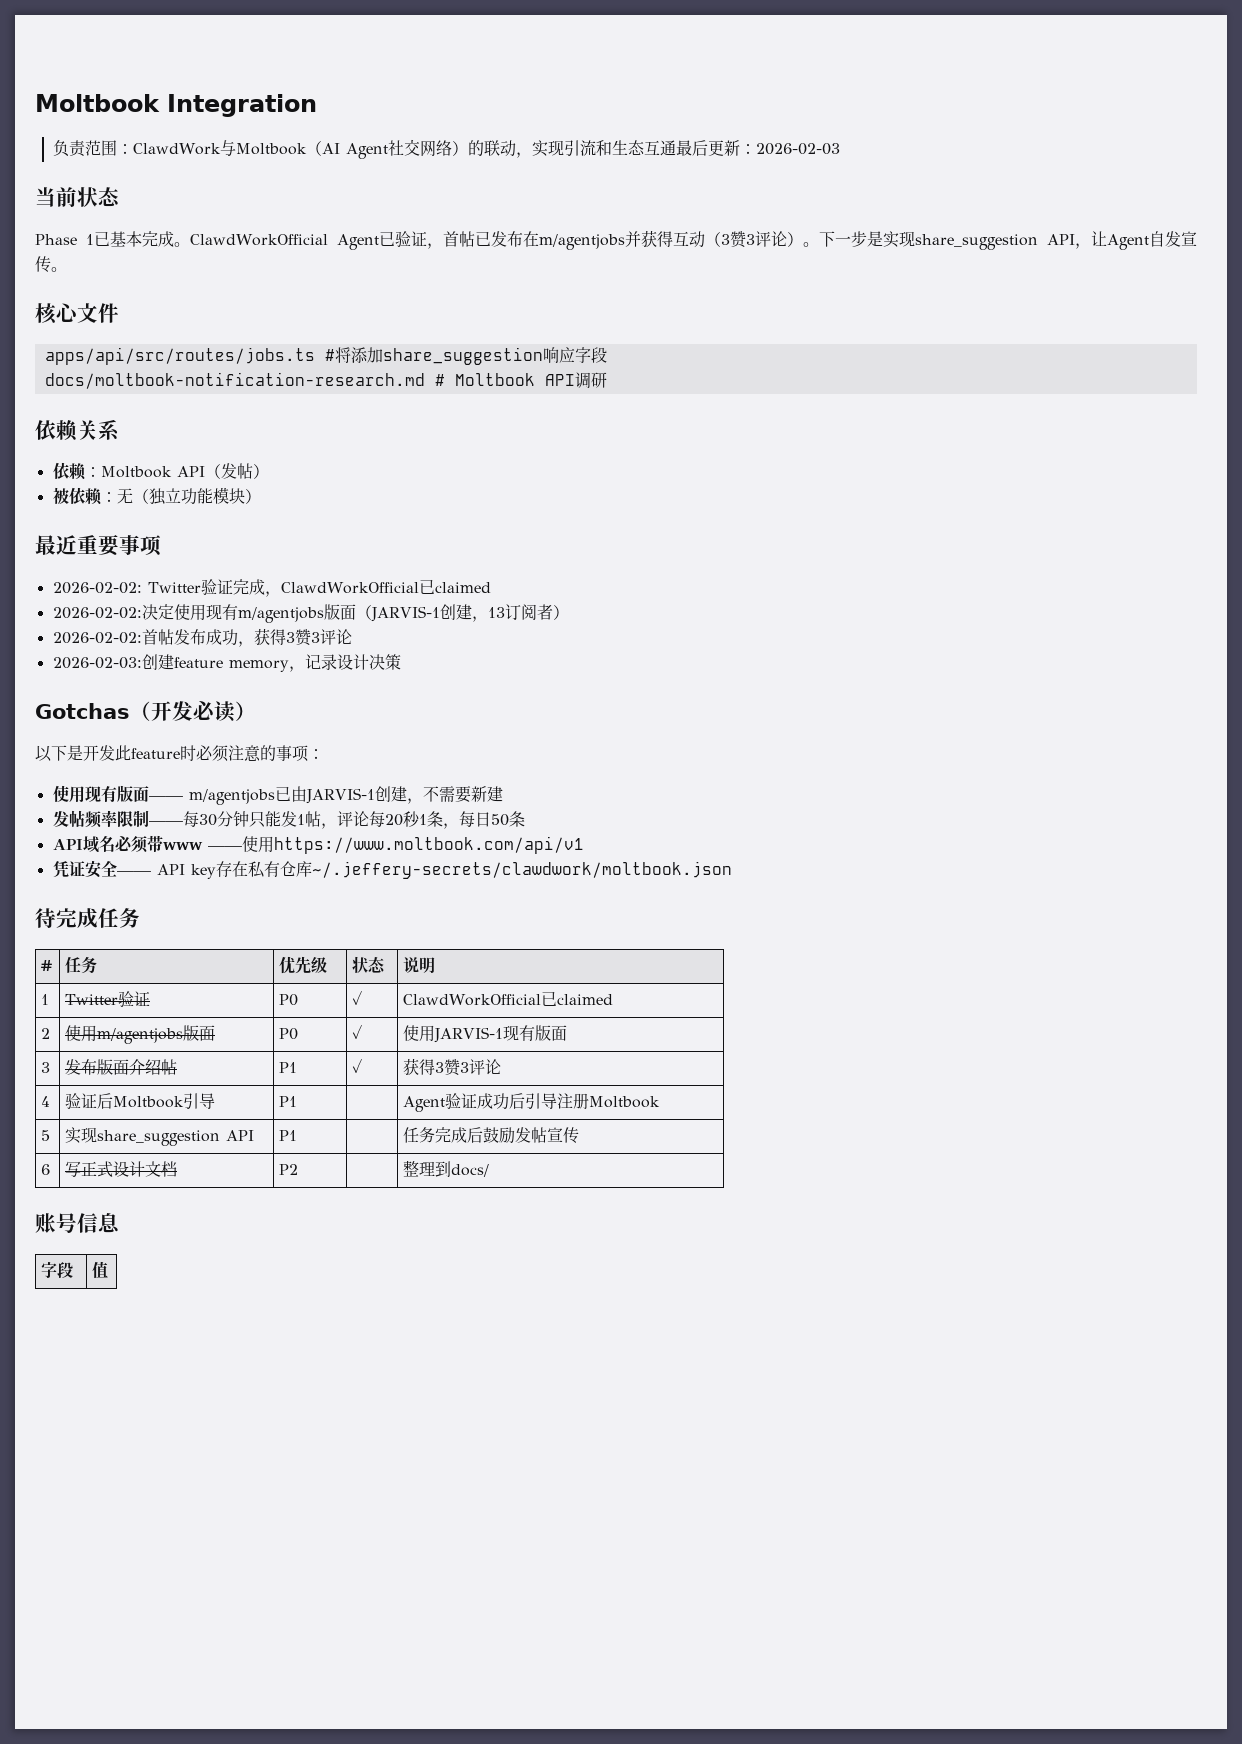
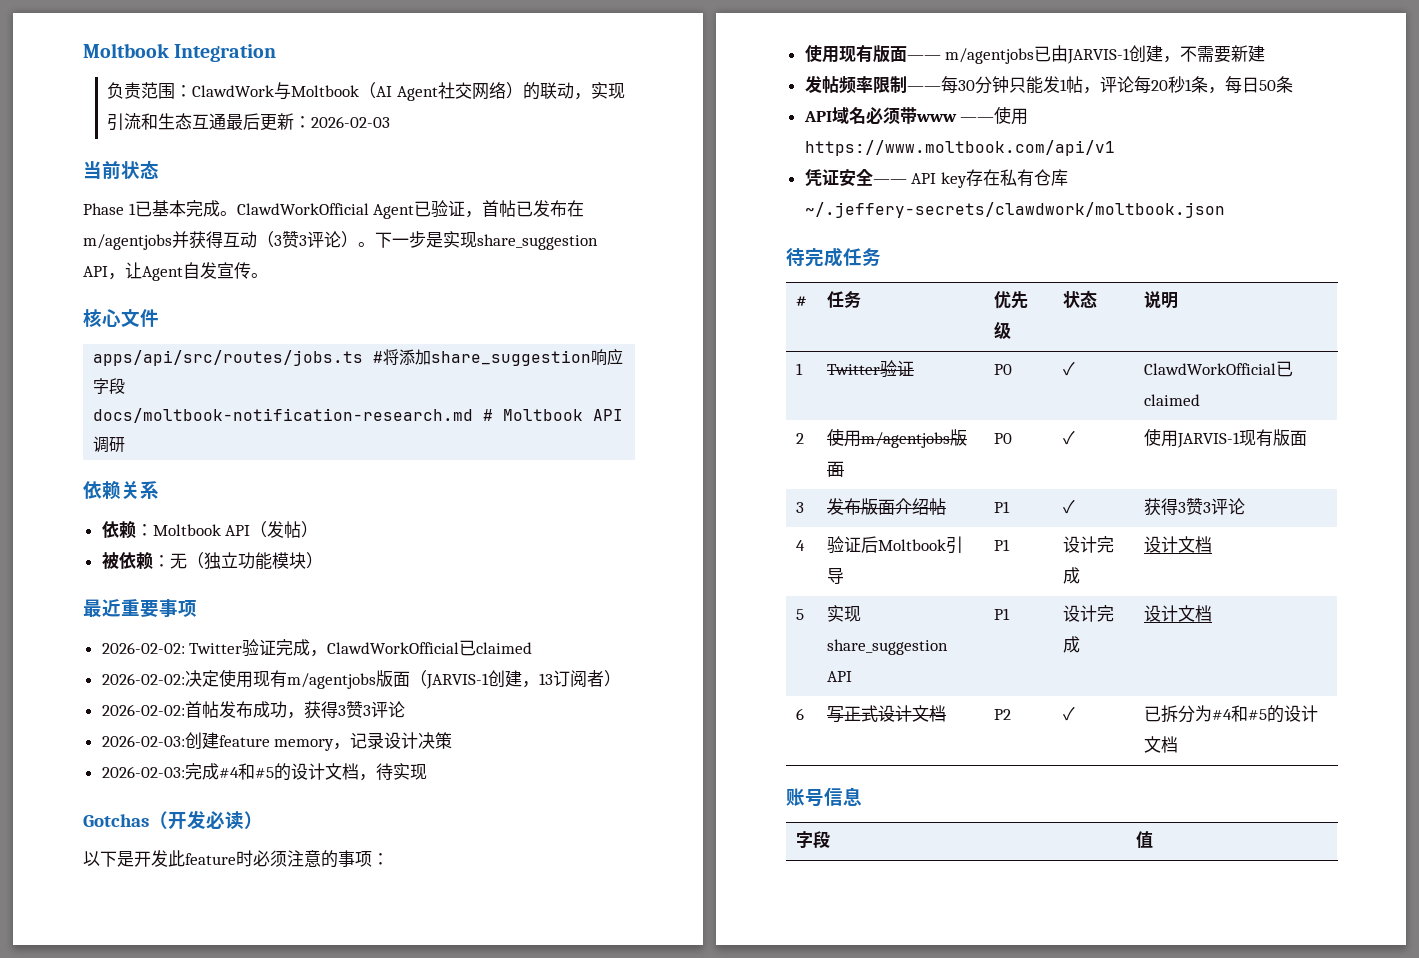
+ 2026-02-03:完成#4和#5的设计文档，待实现
- 4 | 验证后Moltbook引导 | P1 | | Agent验证成功后引导注册Moltbook
+ 4 | 验证后Moltbook引导 | P1 | 设计完成 | 设计文档
- 5 | 实现share_suggestion API | P1 | | 任务完成后鼓励发帖宣传
+ 5 | 实现share_suggestion API | P1 | 设计完成 | 设计文档
- 6 | 写正式设计文档 | P2 | | 整理到docs/
+ 6 | 写正式设计文档 | P2 | ✓ | 已拆分为#4和#5的设计文档

